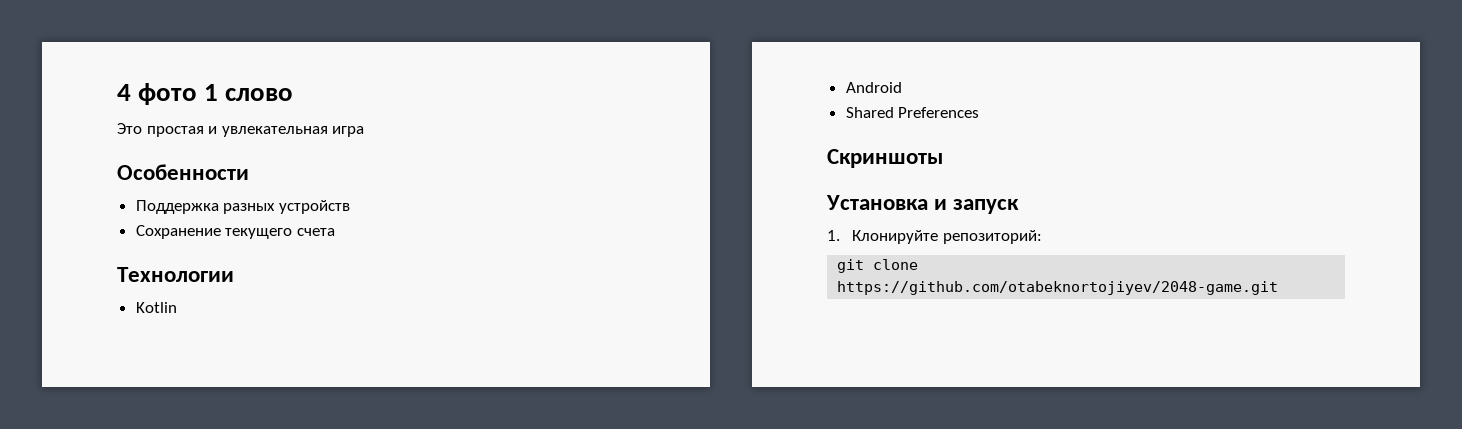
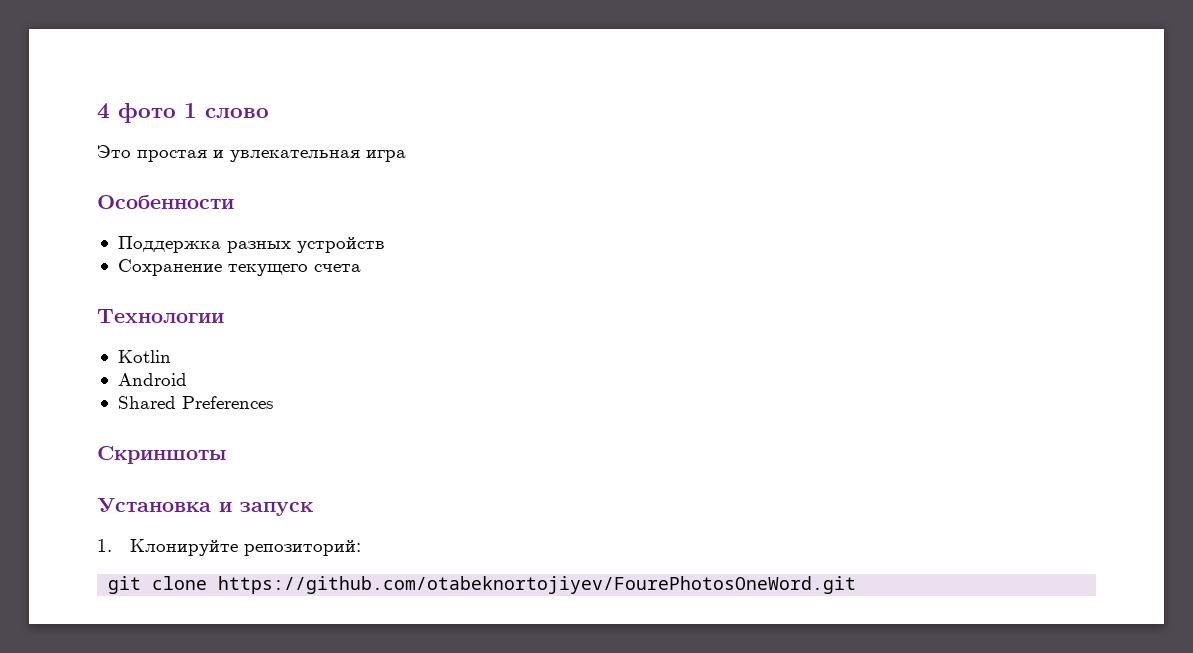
- git clone https://github.com/otabeknortojiyev/2048-game.git
+ git clone https://github.com/otabeknortojiyev/FourePhotosOneWord.git

